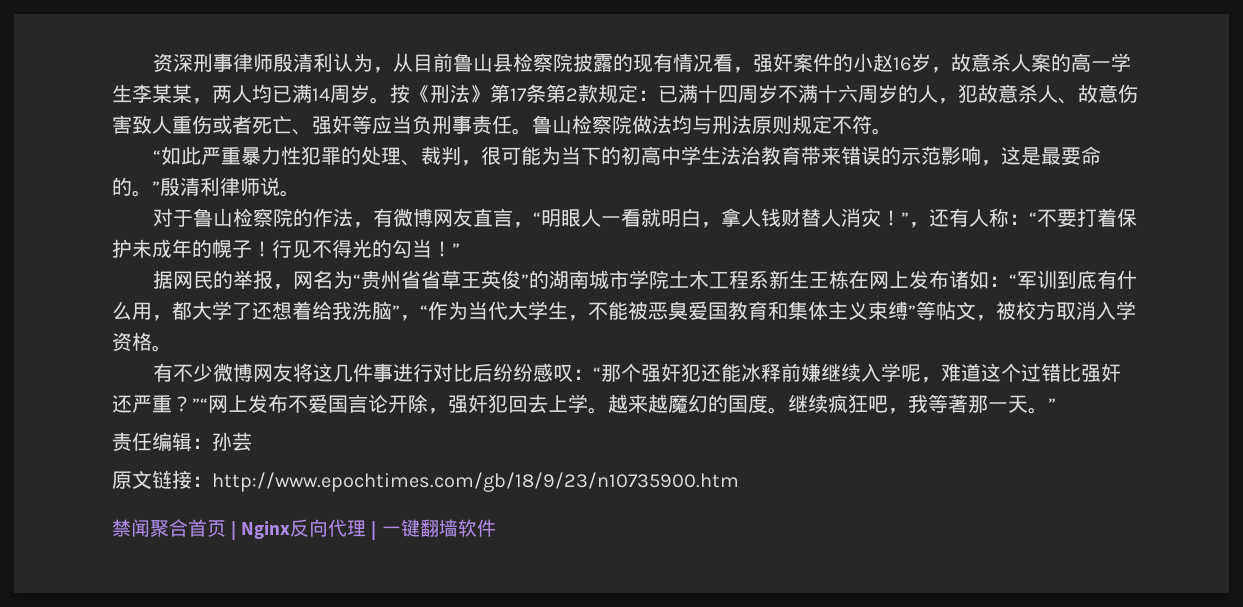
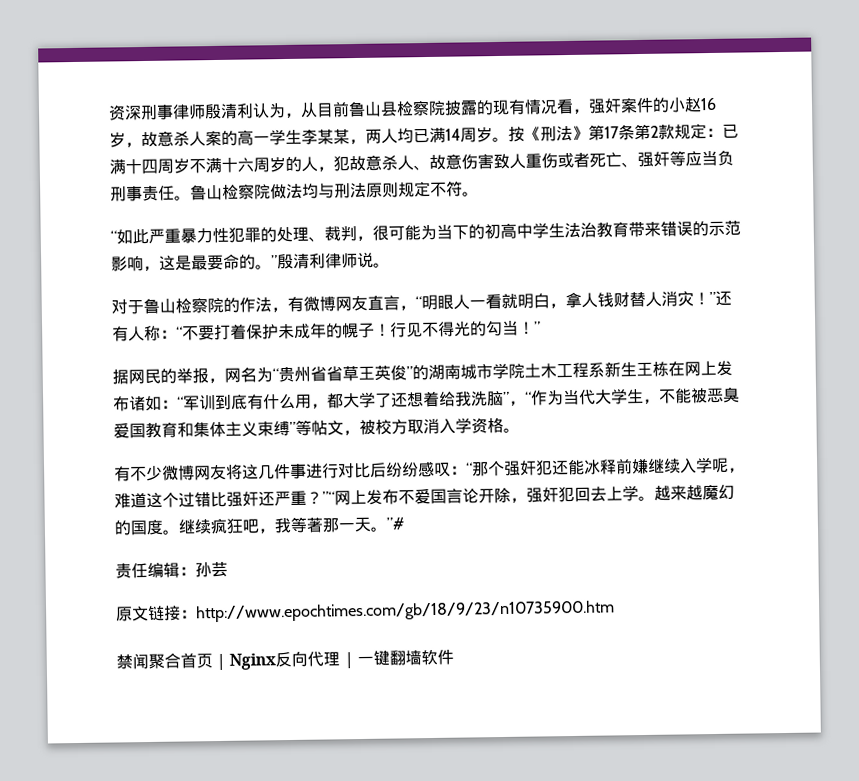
- 对于鲁山检察院的作法，有微博网友直言，“明眼人一看就明白，拿人钱财替人消灾！”，还有人称：“不要打着保护未成年的幌子！
+ 对于鲁山检察院的作法，有微博网友直言，“明眼人一看就明白，拿人钱财替人消灾！”还有人称：“不要打着保护未成年的幌子！
- 继续疯狂吧，我等著那一天。”
+ 继续疯狂吧，我等著那一天。”#

